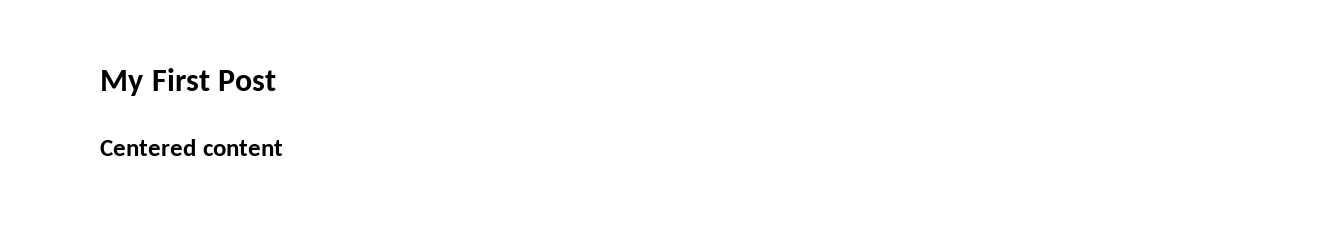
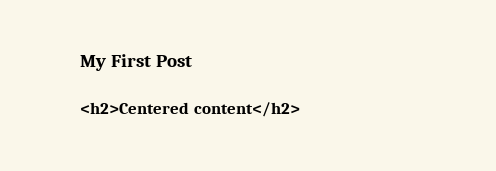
- Centered content
+ <h2>Centered content</h2>

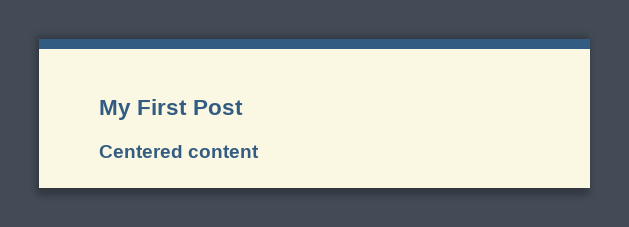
- <h2>Centered content</h2>
+ Centered content

